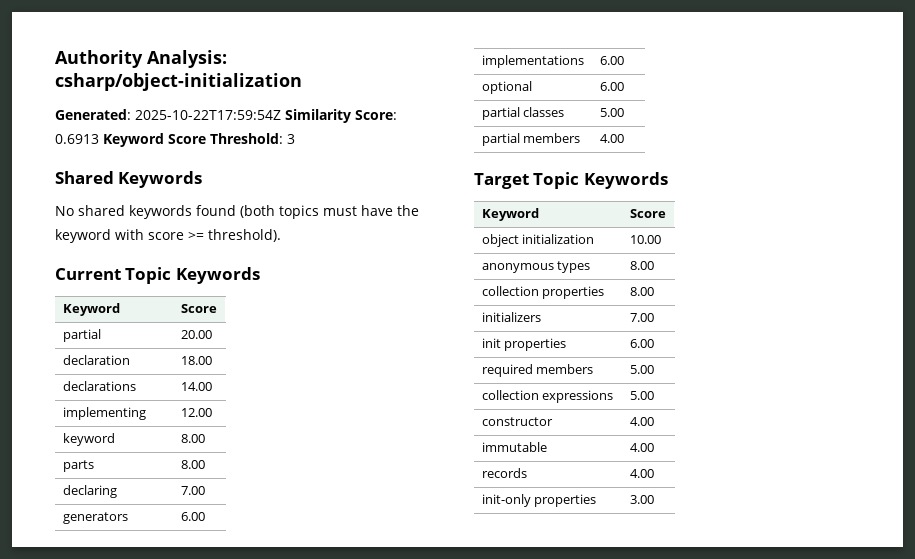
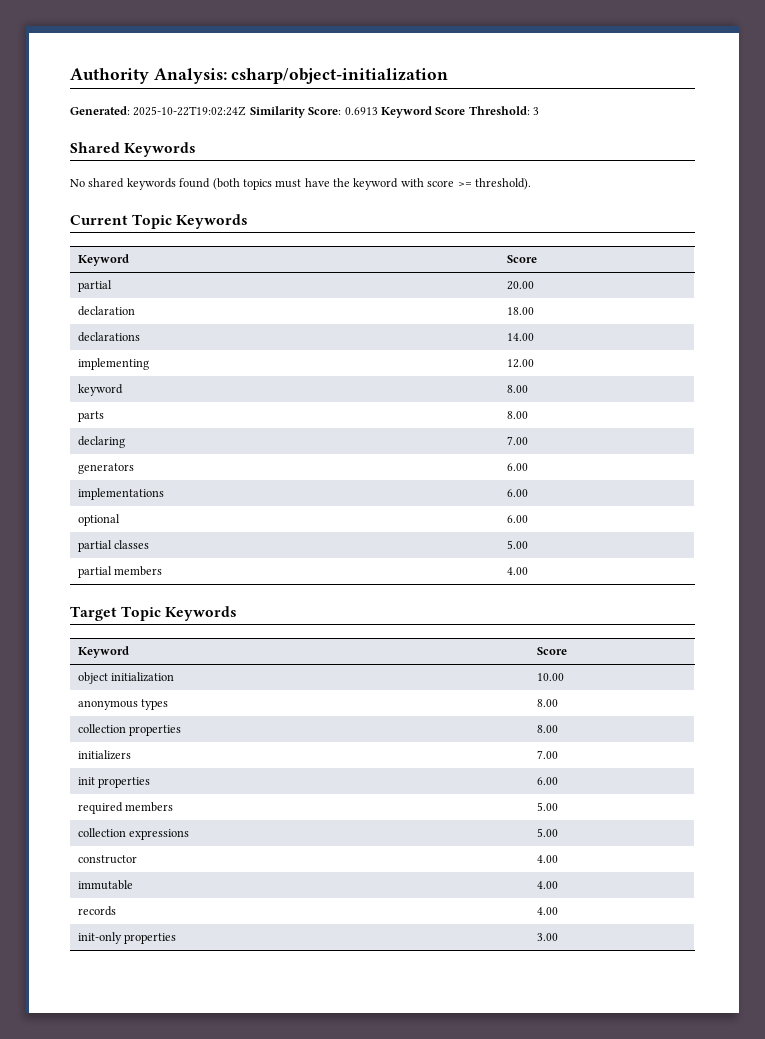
- Generated: 2025-10-22T17:59:54Z Similarity Score: 0.6913 Keyword Score Threshold: 3
+ Generated: 2025-10-22T19:02:24Z Similarity Score: 0.6913 Keyword Score Threshold: 3

